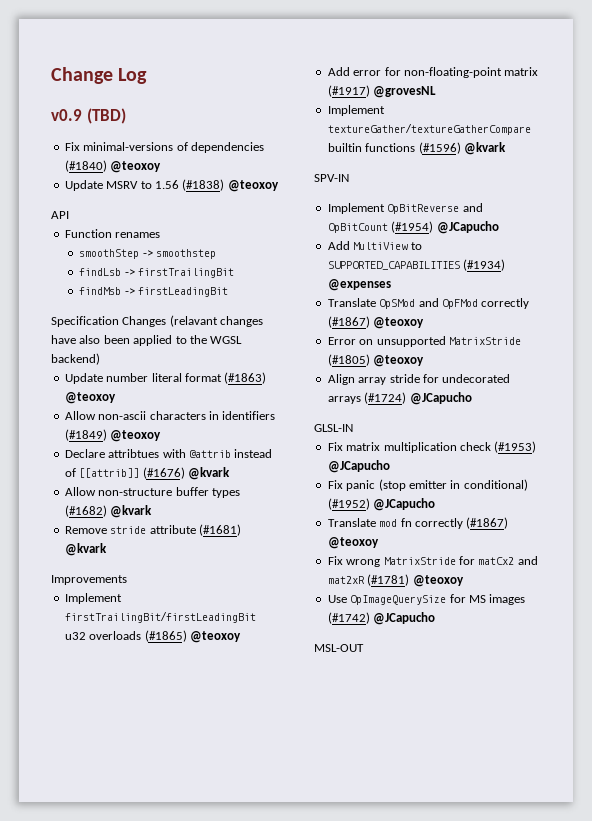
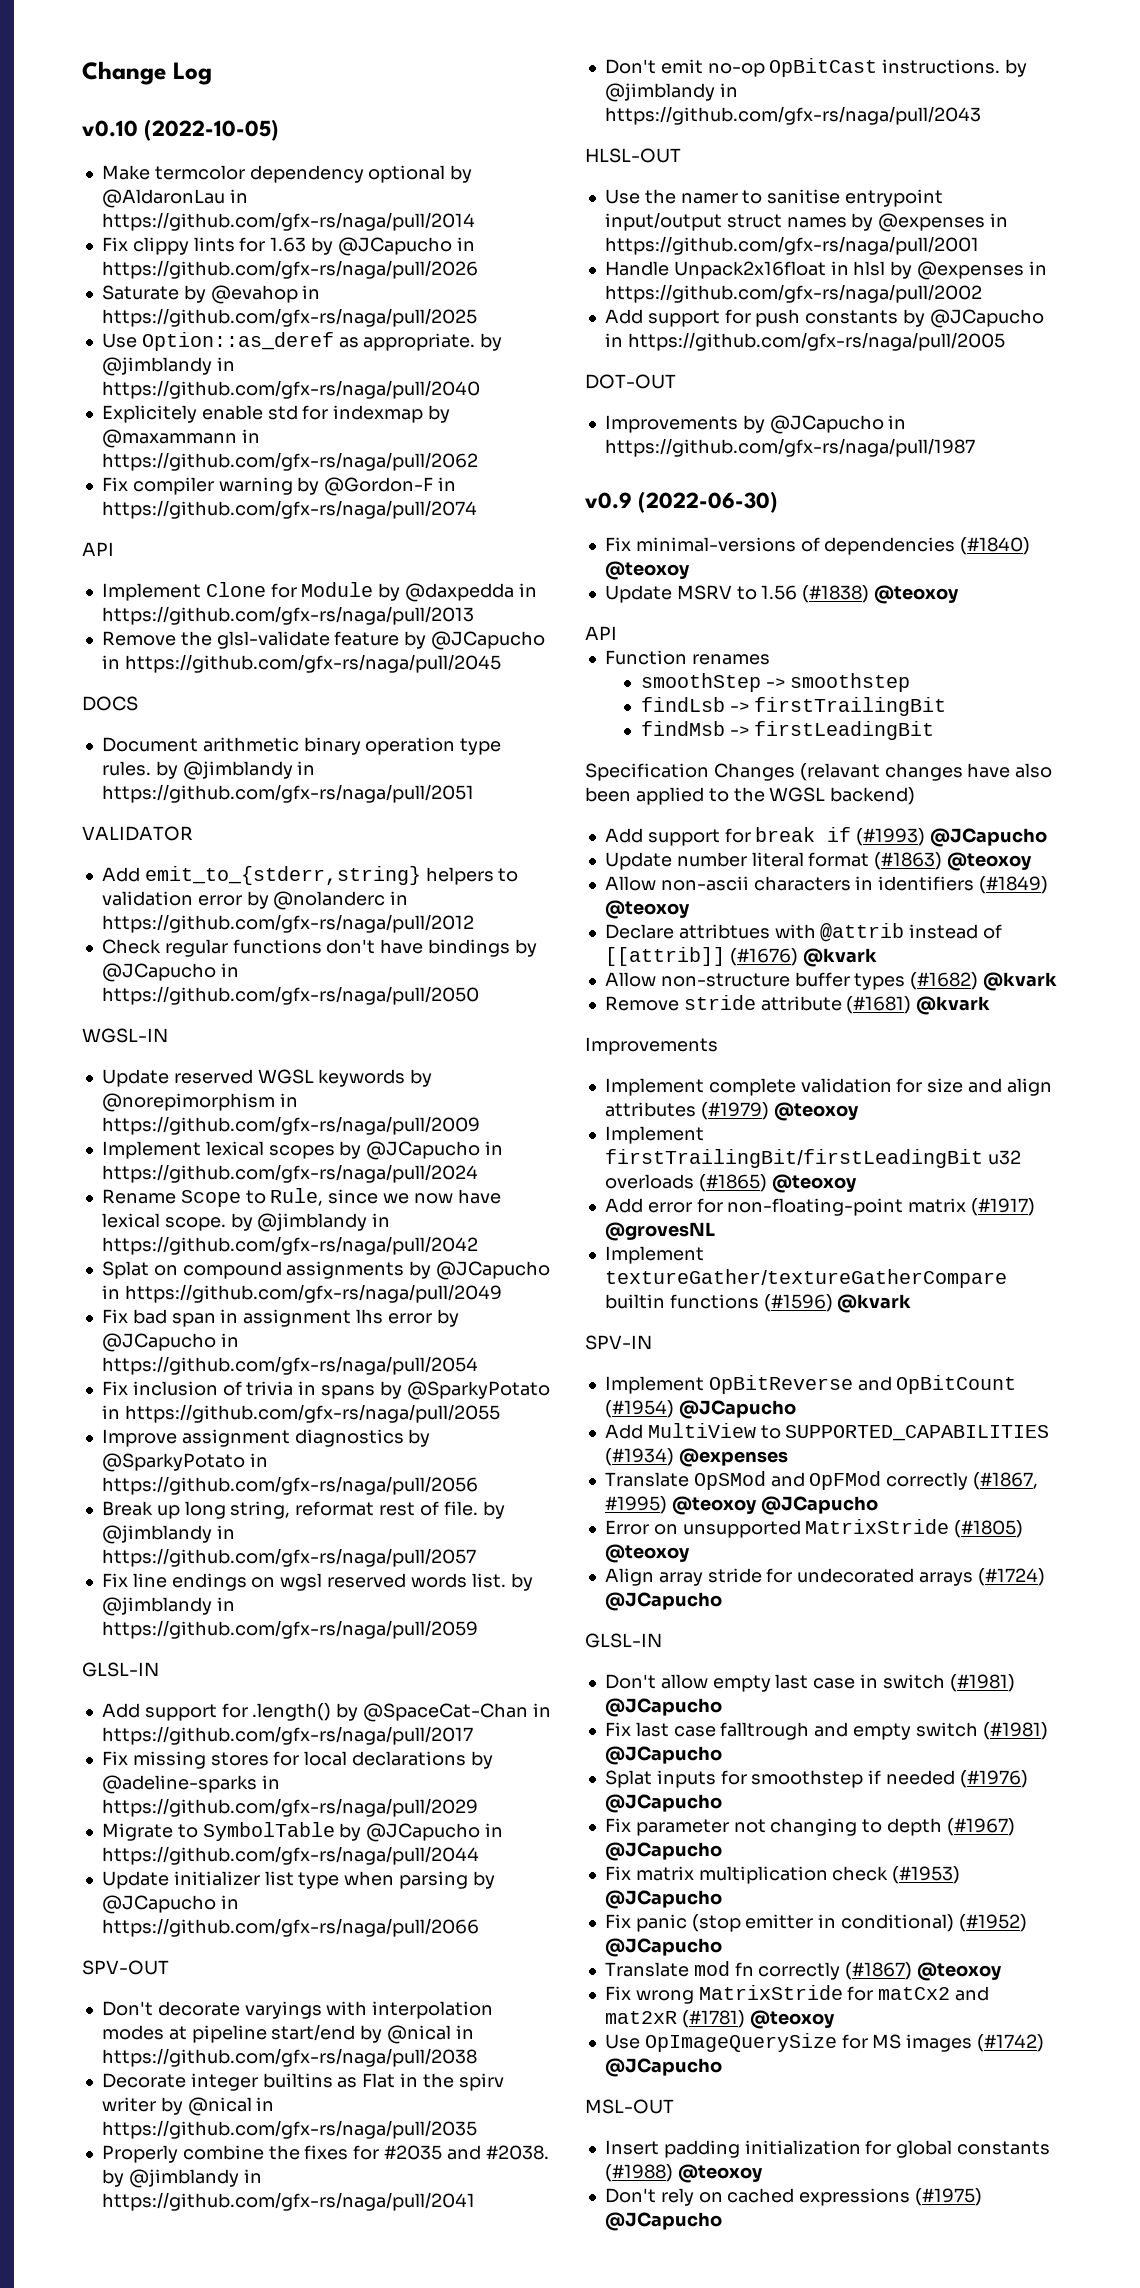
+ v0.10 (2022-10-05)
+ Make termcolor dependency optional by @AldaronLau in https://github.com/gfx-rs/naga/pull/2014
+ Fix clippy lints for 1.63 by @JCapucho in https://github.com/gfx-rs/naga/pull/2026
+ Saturate by @evahop in https://github.com/gfx-rs/naga/pull/2025
+ Use Option::as_deref as appropriate. by @jimblandy in https://github.com/gfx-rs/naga/pull/2040
+ Explicitely enable std for indexmap by @maxammann in https://github.com/gfx-rs/naga/pull/2062
+ Fix compiler warning by @Gordon-F in https://github.com/gfx-rs/naga/pull/2074
+ API
+ Implement Clone for Module by @daxpedda in https://github.com/gfx-rs/naga/pull/2013
+ Remove the glsl-validate feature by @JCapucho in https://github.com/gfx-rs/naga/pull/2045
+ DOCS
+ Document arithmetic binary operation type rules. by @jimblandy in https://github.com/gfx-rs/naga/pull/2051
+ VALIDATOR
+ Add emit_to_{stderr,string} helpers to validation error by @nolanderc in https://github.com/gfx-rs/naga/pull/2012
+ Check regular functions don't have bindings by @JCapucho in https://github.com/gfx-rs/naga/pull/2050
+ WGSL-IN
+ Update reserved WGSL keywords by @norepimorphism in https://github.com/gfx-rs/naga/pull/2009
+ Implement lexical scopes by @JCapucho in https://github.com/gfx-rs/naga/pull/2024
+ Rename Scope to Rule, since we now have lexical scope. by @jimblandy in https://github.com/gfx-rs/naga/pull/2042
+ Splat on compound assignments by @JCapucho in https://github.com/gfx-rs/naga/pull/2049
+ Fix bad span in assignment lhs error by @JCapucho in https://github.com/gfx-rs/naga/pull/2054
+ Fix inclusion of trivia in spans by @SparkyPotato in https://github.com/gfx-rs/naga/pull/2055
+ Improve assignment diagnostics by @SparkyPotato in https://github.com/gfx-rs/naga/pull/2056
+ Break up long string, reformat rest of file. by @jimblandy in https://github.com/gfx-rs/naga/pull/2057
+ Fix line endings on wgsl reserved words list. by @jimblandy in https://github.com/gfx-rs/naga/pull/2059
+ GLSL-IN
+ Add support for .length() by @SpaceCat-Chan in https://github.com/gfx-rs/naga/pull/2017
+ Fix missing stores for local declarations by @adeline-sparks in https://github.com/gfx-rs/naga/pull/2029
+ Migrate to SymbolTable by @JCapucho in https://github.com/gfx-rs/naga/pull/2044
+ Update initializer list type when parsing by @JCapucho in https://github.com/gfx-rs/naga/pull/2066
+ SPV-OUT
+ Don't decorate varyings with interpolation modes at pipeline start/end by @nical in https://github.com/gfx-rs/naga/pull/2038
+ Decorate integer builtins as Flat in the spirv writer by @nical in https://github.com/gfx-rs/naga/pull/2035
+ Properly combine the fixes for #2035 and #2038. by @jimblandy in https://github.com/gfx-rs/naga/pull/2041
+ Don't emit no-op OpBitCast instructions. by @jimblandy in https://github.com/gfx-rs/naga/pull/2043
+ HLSL-OUT
+ Use the namer to sanitise entrypoint input/output struct names by @expenses in https://github.com/gfx-rs/naga/pull/2001
+ Handle Unpack2x16float in hlsl by @expenses in https://github.com/gfx-rs/naga/pull/2002
+ Add support for push constants by @JCapucho in https://github.com/gfx-rs/naga/pull/2005
+ DOT-OUT
+ Improvements by @JCapucho in https://github.com/gfx-rs/naga/pull/1987
- v0.9 (TBD)
+ v0.9 (2022-06-30)
+ Add support for break if (#1993) @JCapucho
+ Implement complete validation for size and align attributes (#1979) @teoxoy
- Translate OpSMod and OpFMod correctly (#1867) @teoxoy
+ Translate OpSMod and OpFMod correctly (#1867, #1995) @teoxoy @JCapucho
+ Don't allow empty last case in switch (#1981) @JCapucho
+ Fix last case falltrough and empty switch (#1981) @JCapucho
+ Splat inputs for smoothstep if needed (#1976) @JCapucho
+ Fix parameter not changing to depth (#1967) @JCapucho
+ Insert padding initialization for global constants (#1988) @teoxoy
+ Don't rely on cached expressions (#1975) @JCapucho

